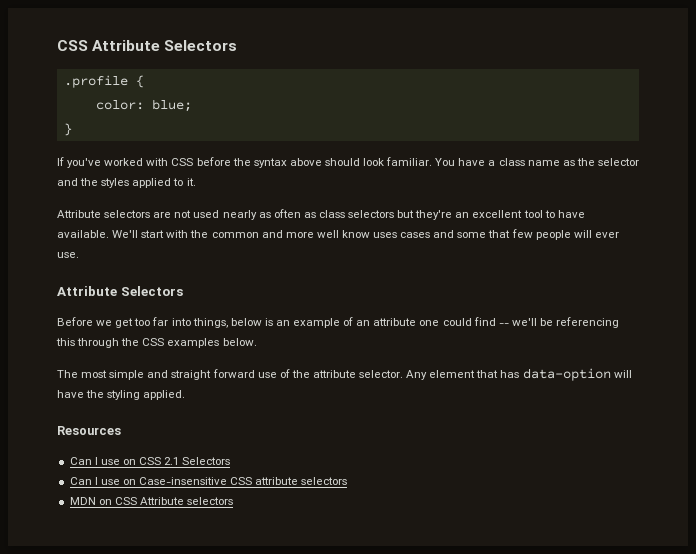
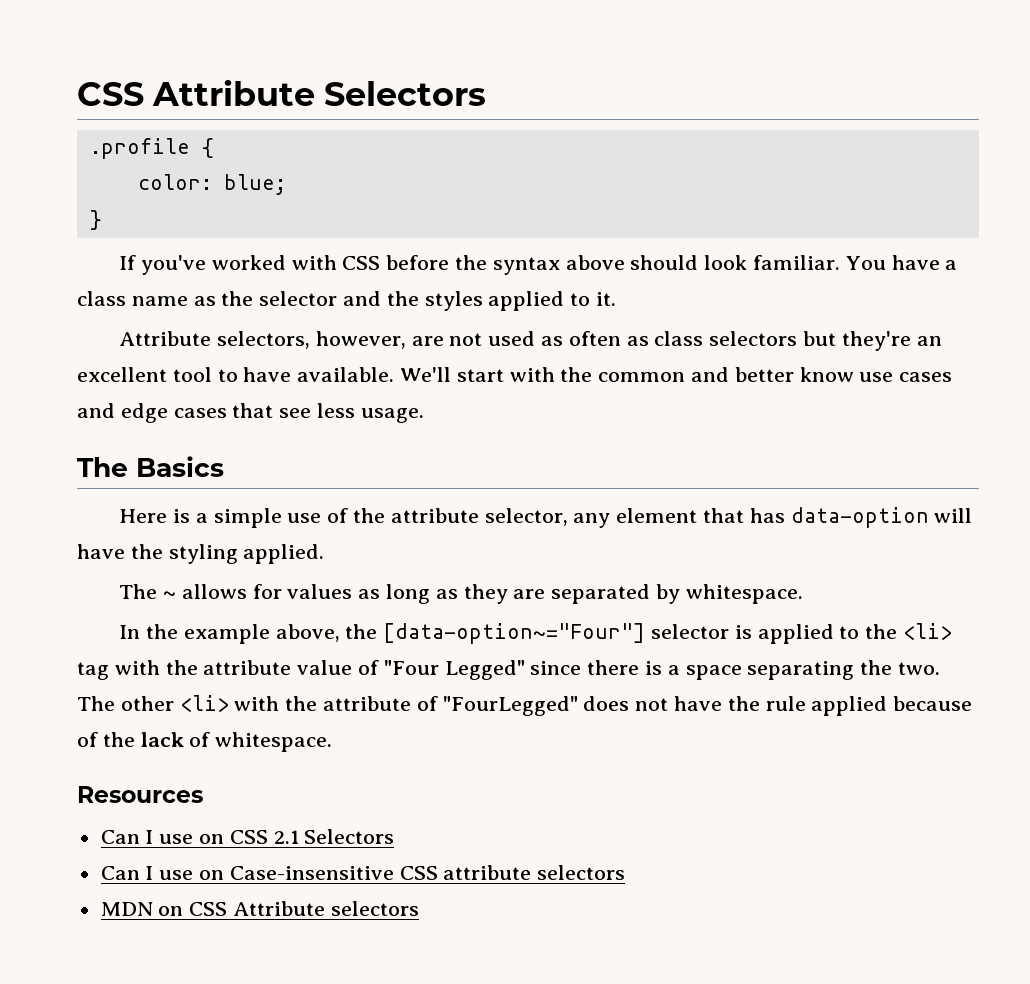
- Attribute selectors are not used nearly as often as class selectors but they're an excellent tool to have available.
+ Attribute selectors, however, are not used as often as class selectors but they're an excellent tool to have available.
- We'll start with the common and more well know uses cases and some that few people will ever use.
- Attribute Selectors
- Before we get too far into things, below is an example of an attribute one could find -- we'll be referencing this through the CSS examples below.
- The most simple and straight forward use of the attribute selector. Any element that has data-option will have the styling applied.
+ We'll start with the common and better know use cases and edge cases that see less usage.
+ The Basics
+ Here is a simple use of the attribute selector, any element that has data-option will have the styling applied.
+ The ~ allows for values as long as they are separated by whitespace.
+ In the example above, the [data-option~="Four"] selector is applied to the <li> tag with the attribute value of "Four Legged" since there is a space separating the two. The other <li> with the attribute of "FourLegged" does not have the rule applied because of the lack of whitespace.

